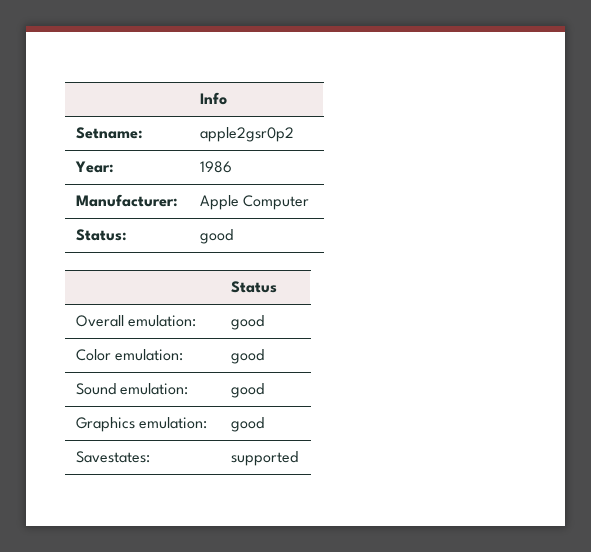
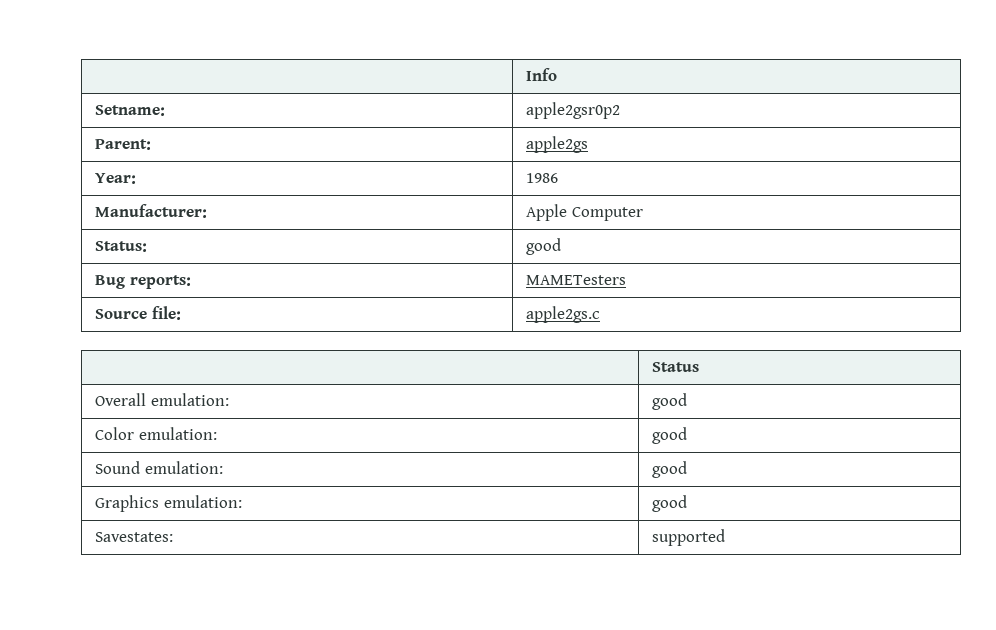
+ Parent: | apple2gs
+ Bug reports: | MAMETesters
+ Source file: | apple2gs.c

